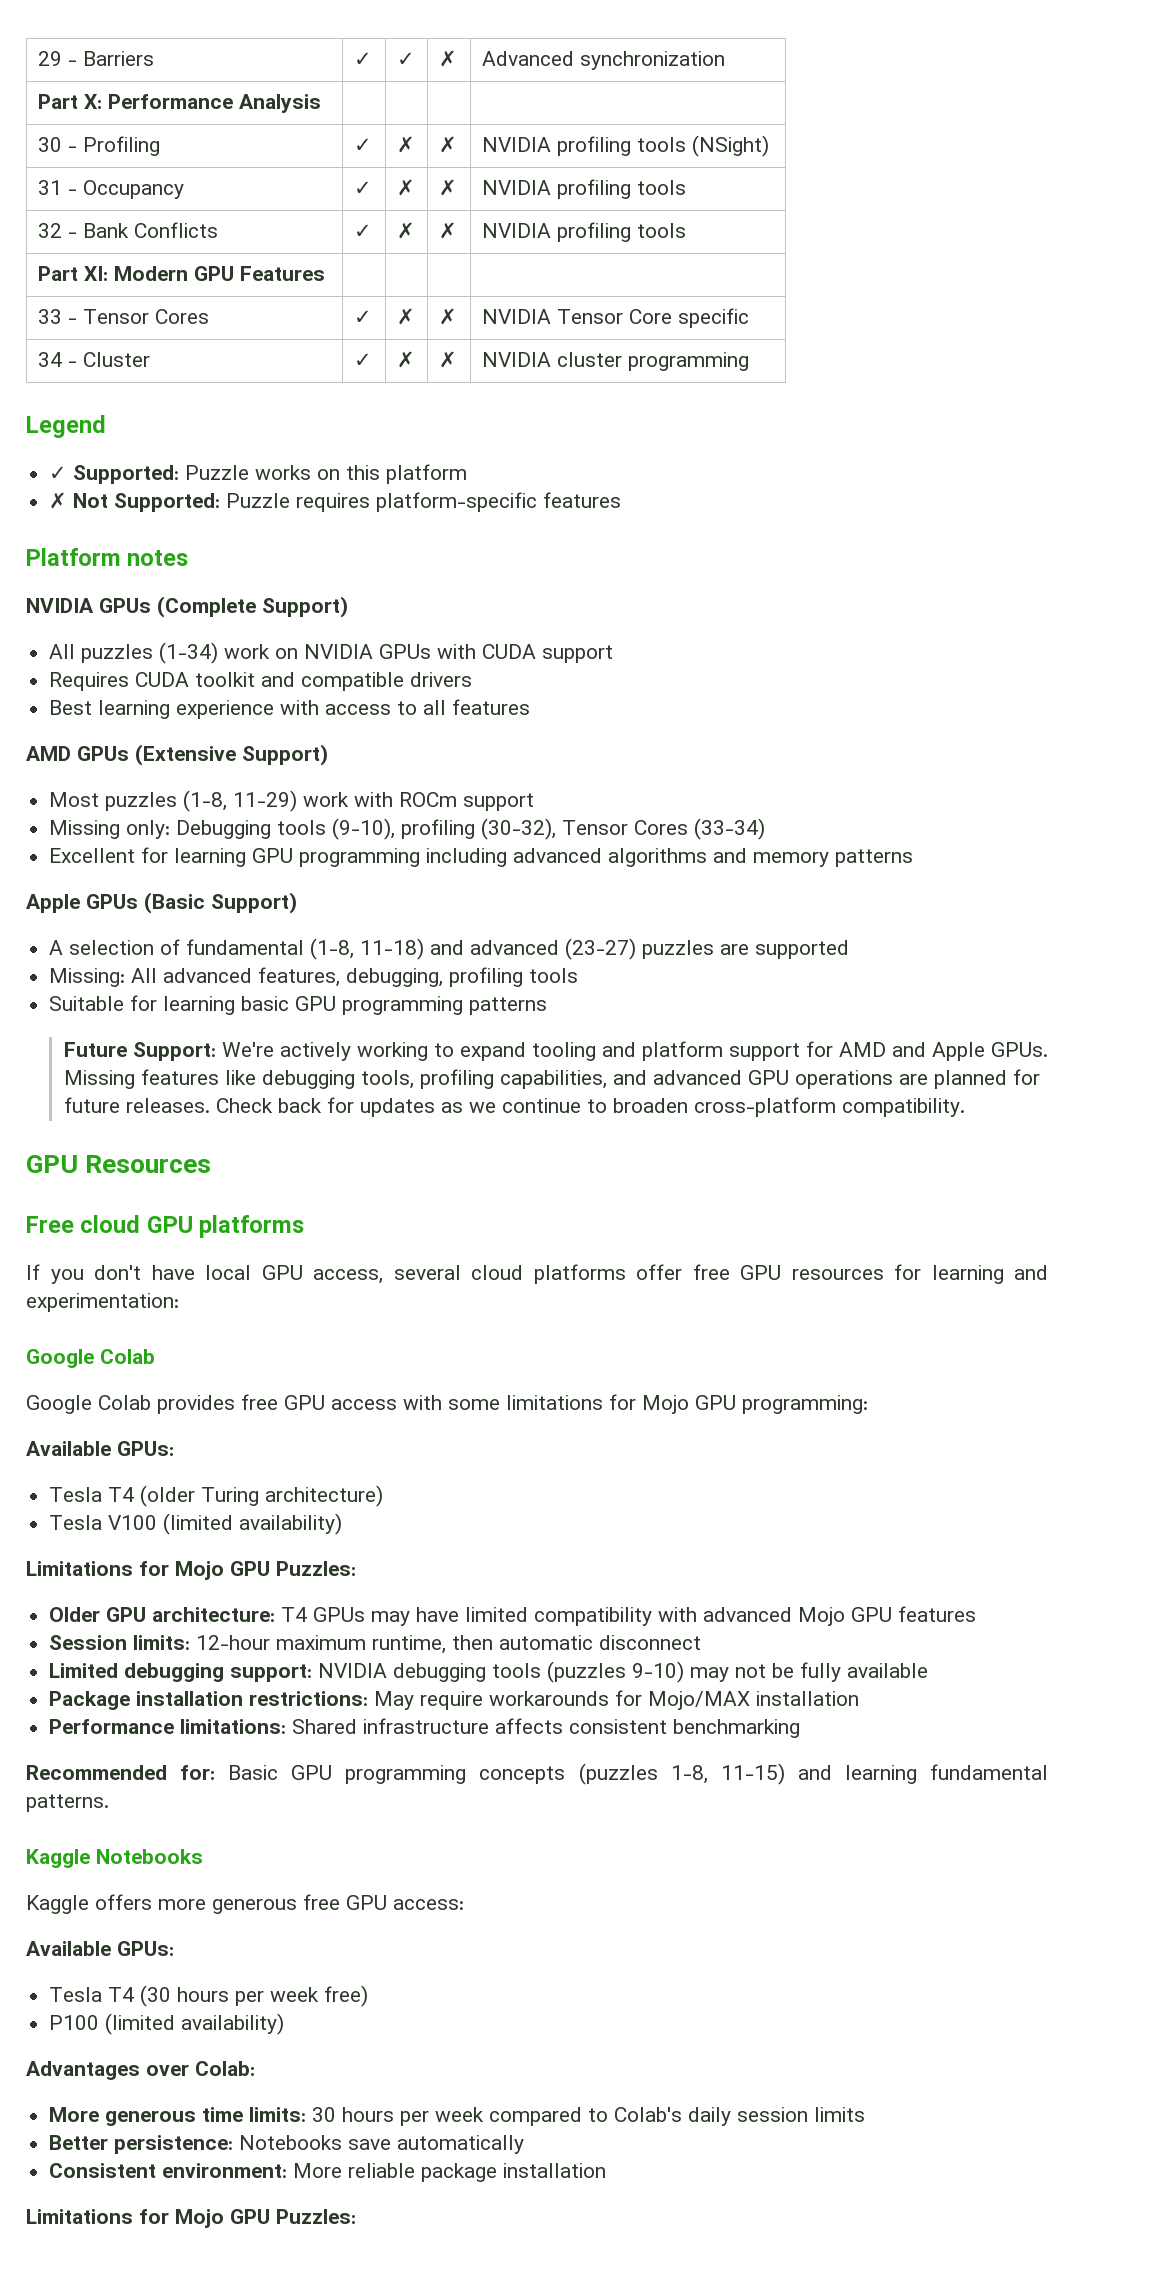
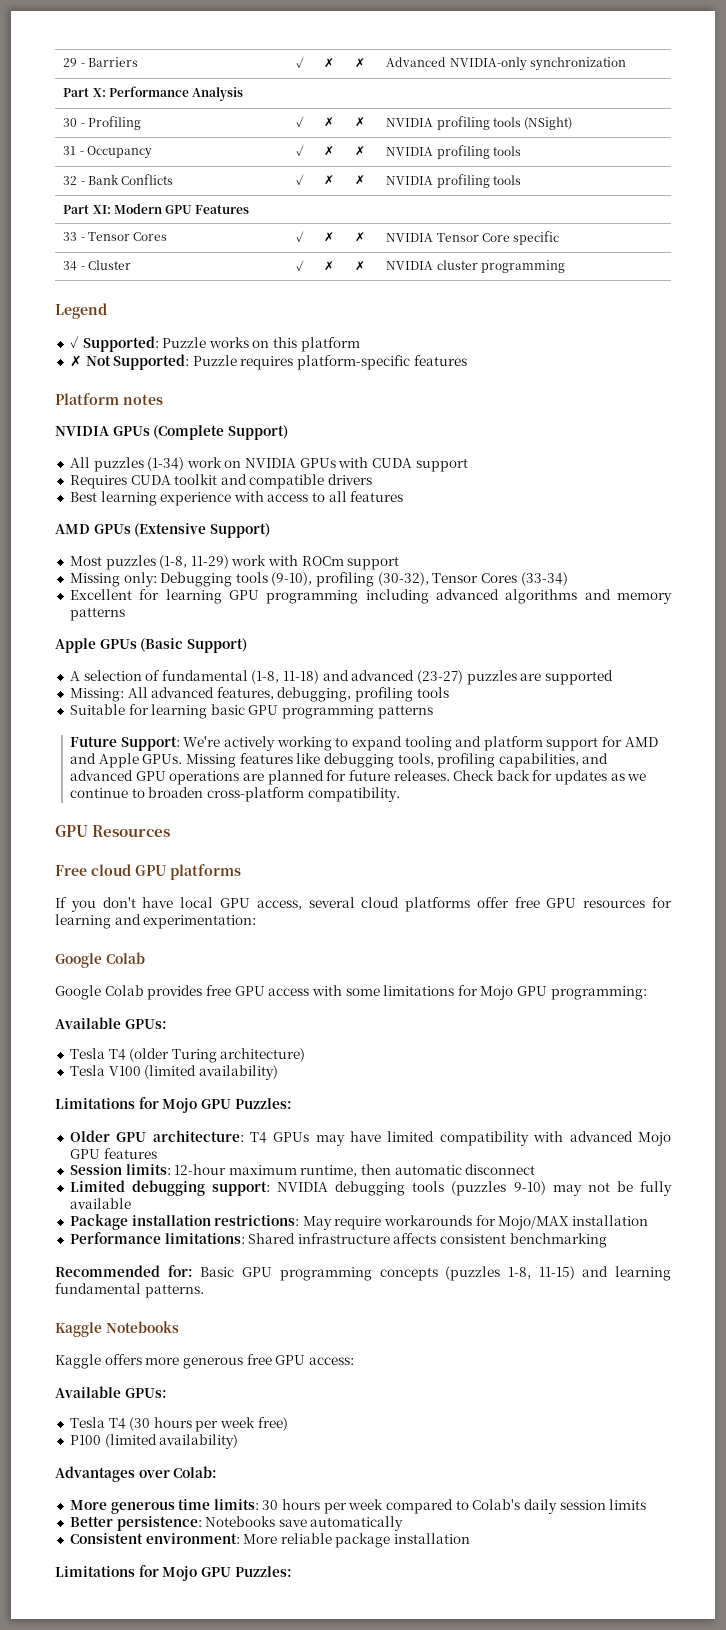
- 29 - Barriers | ✓ | ✓ | ✗ | Advanced synchronization
+ 29 - Barriers | ✓ | ✗ | ✗ | Advanced NVIDIA-only synchronization

